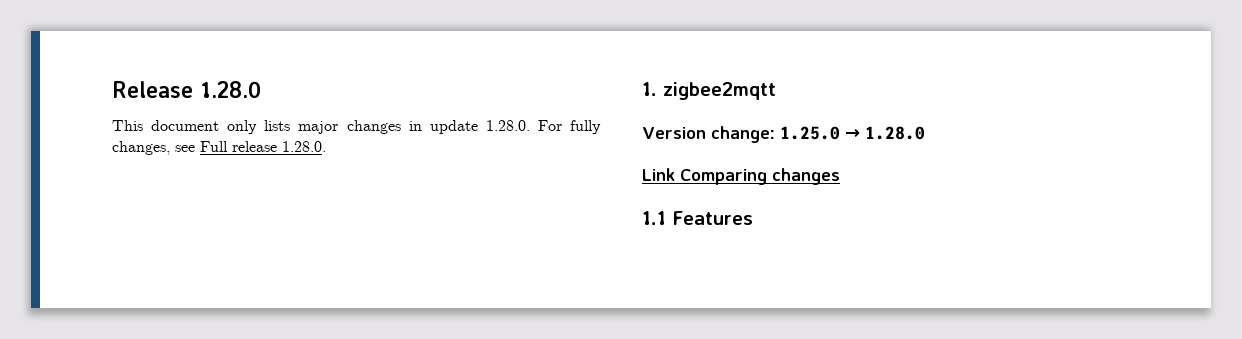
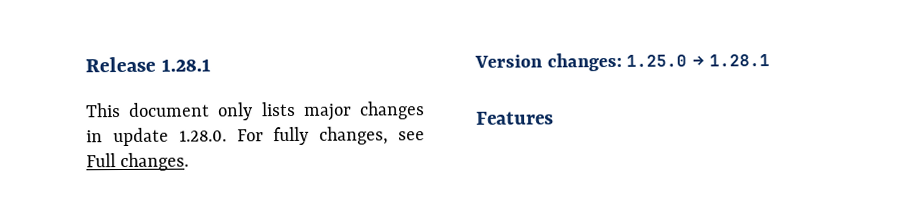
- Release 1.28.0
+ Release 1.28.1
- This document only lists major changes in update 1.28.0. For fully changes, see Full release 1.28.0.
- 1. zigbee2mqtt
+ This document only lists major changes in update 1.28.0. For fully changes, see Full changes.
- Version change: 1.25.0 → 1.28.0
- Link Comparing changes
- 1.1 Features
+ Version changes: 1.25.0 → 1.28.1
+ Features

